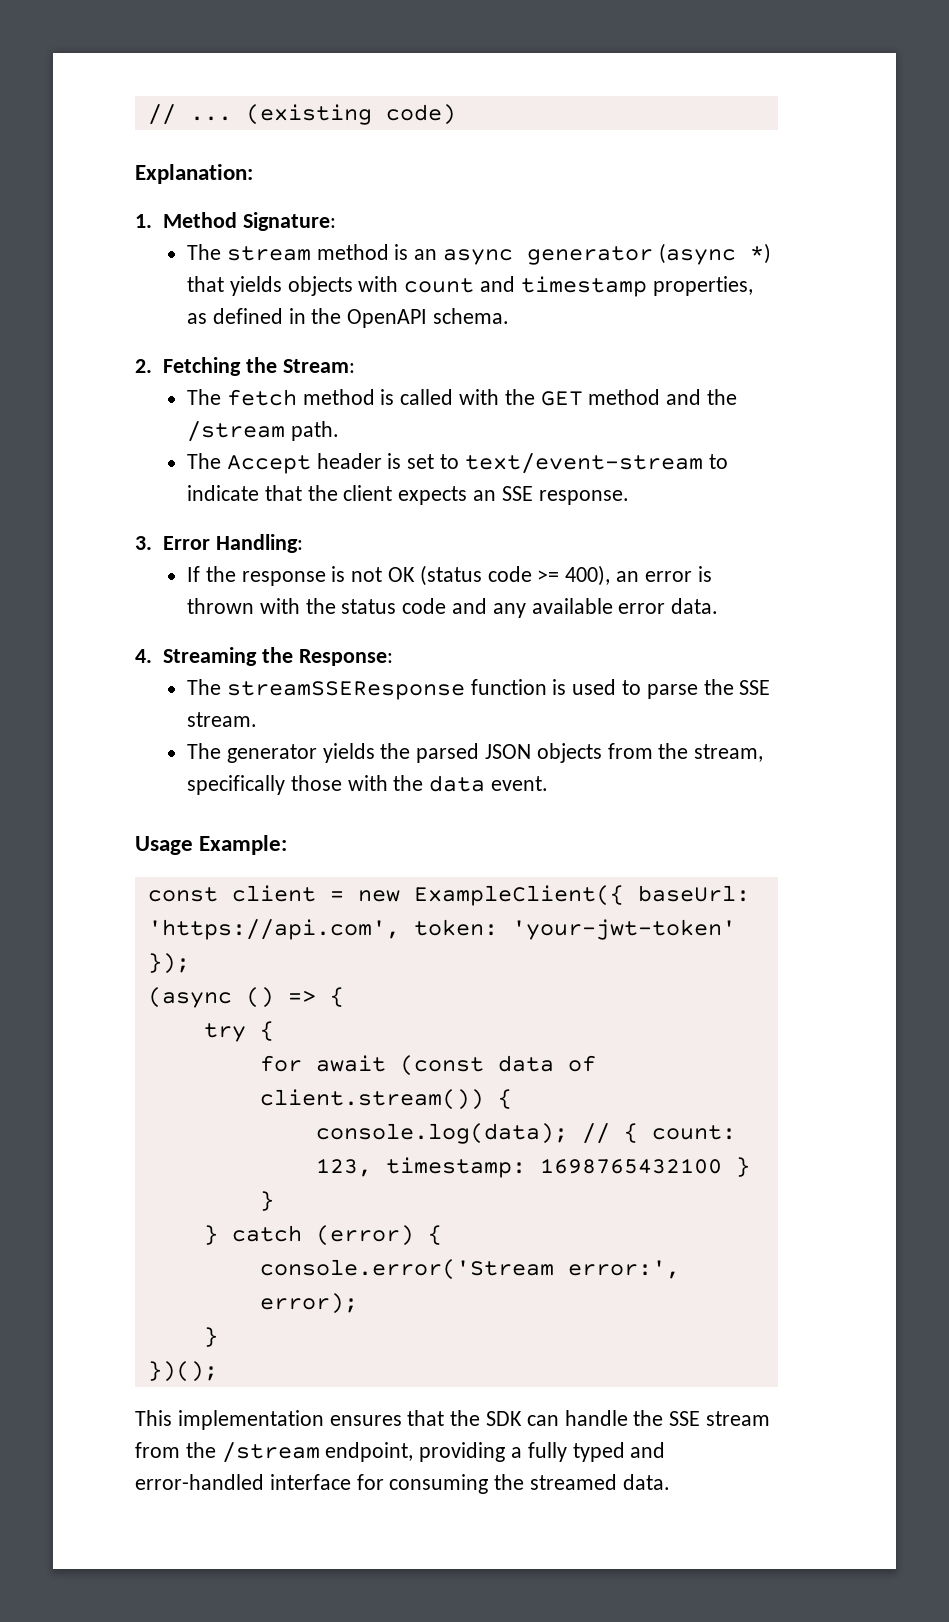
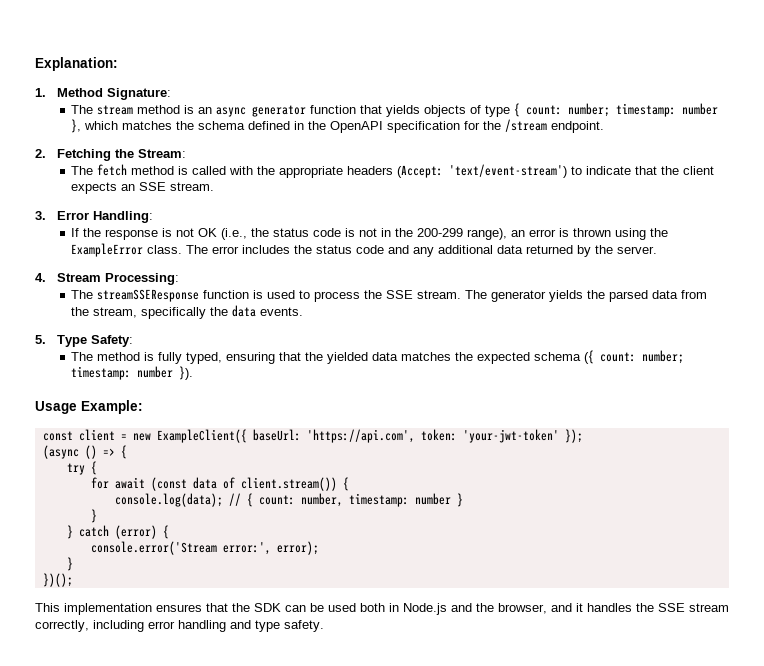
- // ... (existing code)
- The stream method is an async generator (async *) that yields objects with count and timestamp properties, as defined in the OpenAPI schema.
+ The stream method is an async generator function that yields objects of type { count: number; timestamp: number }, which matches the schema defined in the OpenAPI specification for the /stream endpoint.
- The fetch method is called with the GET method and the /stream path.
- The Accept header is set to text/event-stream to indicate that the client expects an SSE response.
+ The fetch method is called with the appropriate headers (Accept: 'text/event-stream') to indicate that the client expects an SSE stream.
- If the response is not OK (status code >= 400), an error is thrown with the status code and any available error data.
- 4. Streaming the Response:
+ If the response is not OK (i.e., the status code is not in the 200-299 range), an error is thrown using the ExampleError class. The error includes the status code and any additional data returned by the server.
+ 4. Stream Processing:
- The streamSSEResponse function is used to parse the SSE stream.
- The generator yields the parsed JSON objects from the stream, specifically those with the data event.
+ The streamSSEResponse function is used to process the SSE stream. The generator yields the parsed data from the stream, specifically the data events.
+ 5. Type Safety:
+ The method is fully typed, ensuring that the yielded data matches the expected schema ({ count: number; timestamp: number }).
- console.log(data); // { count: 123, timestamp: 1698765432100 }
+ console.log(data); // { count: number, timestamp: number }
- This implementation ensures that the SDK can handle the SSE stream from the /stream endpoint, providing a fully typed and error-handled interface for consuming the streamed data.
+ This implementation ensures that the SDK can be used both in Node.js and the browser, and it handles the SSE stream correctly, including error handling and type safety.

